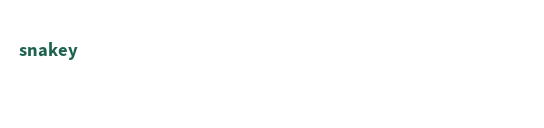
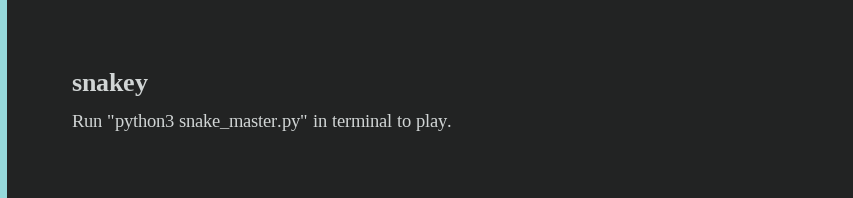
+ Run "python3 snake_master.py" in terminal to play.

